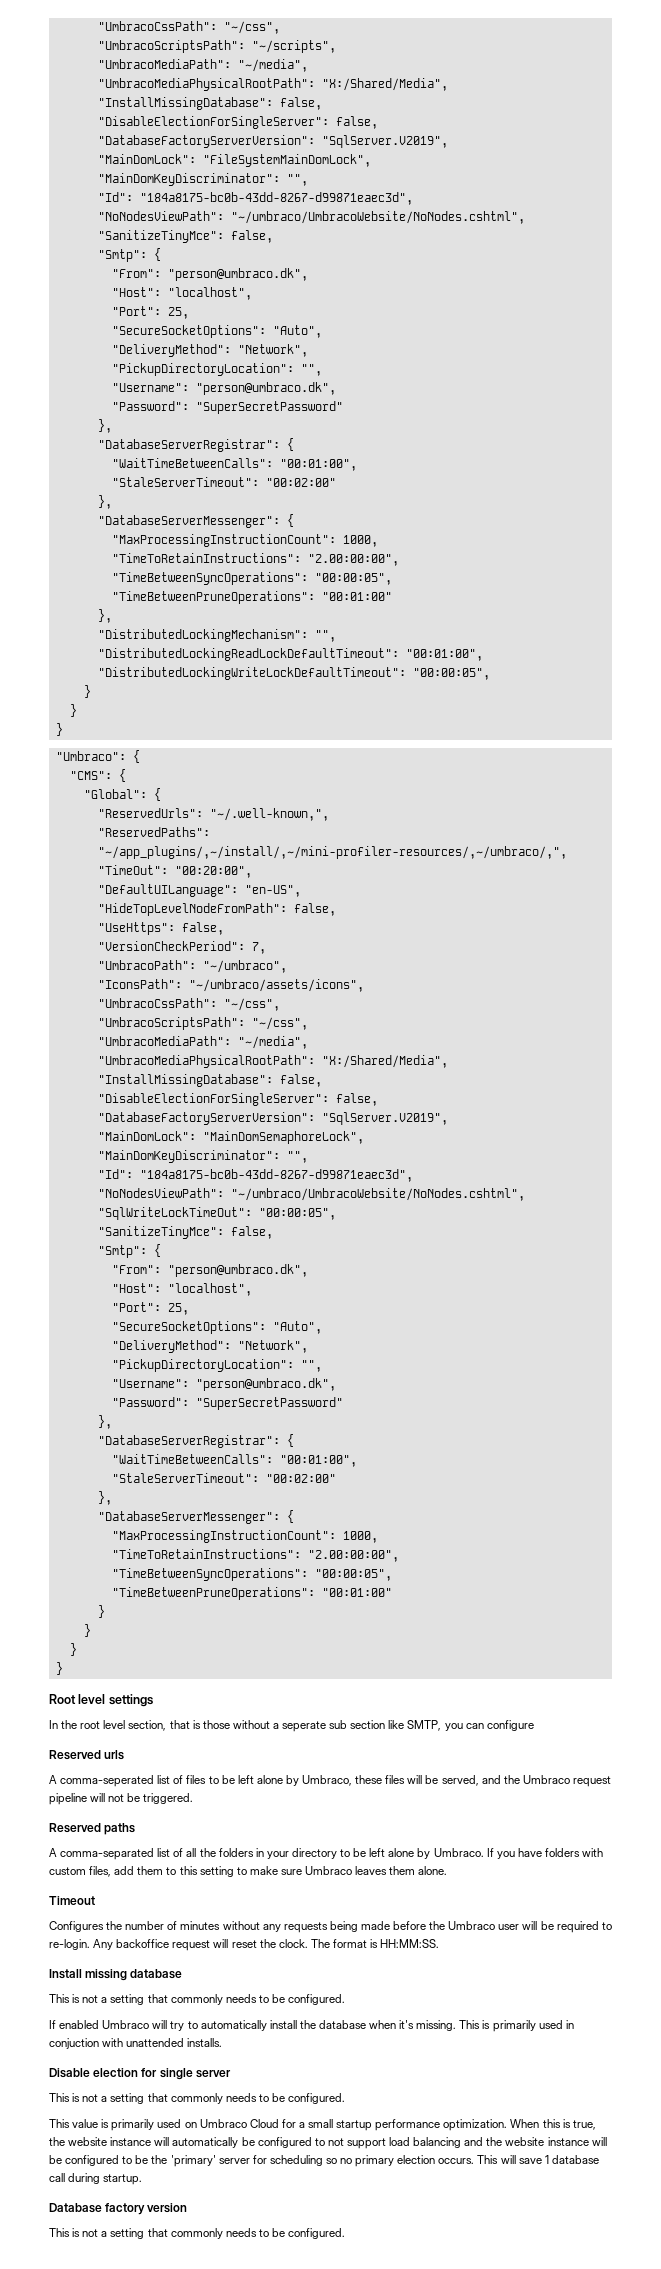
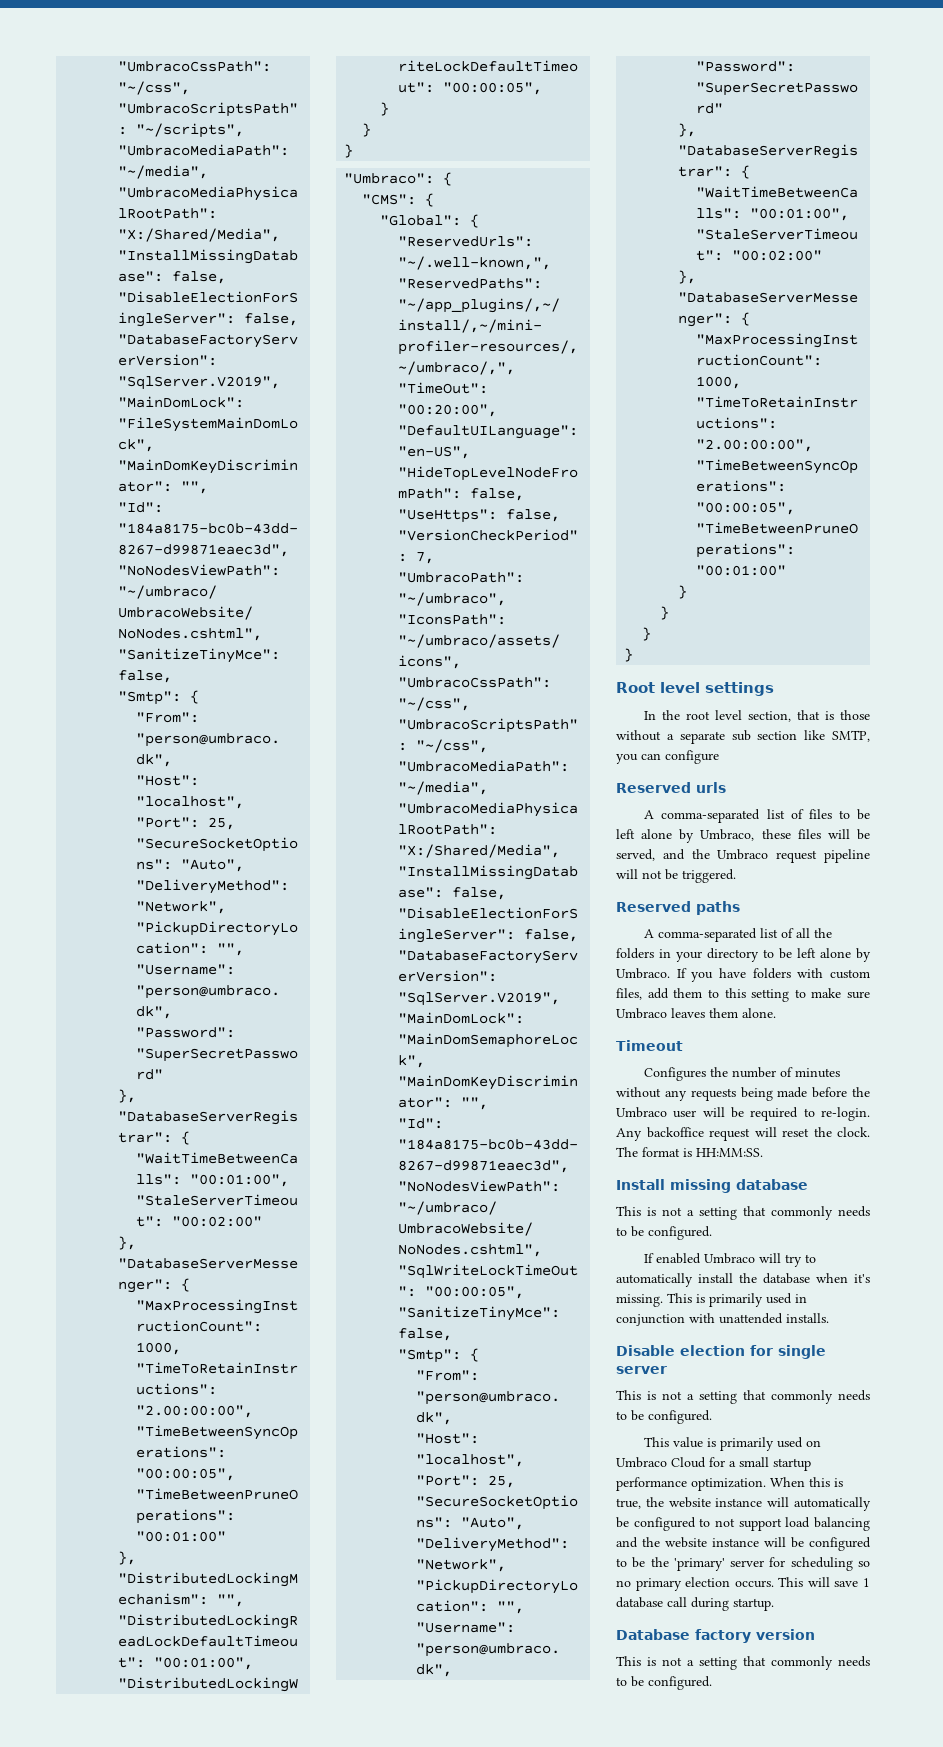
- In the root level section, that is those without a seperate sub section like SMTP, you can configure
+ In the root level section, that is those without a separate sub section like SMTP, you can configure
- A comma-seperated list of files to be left alone by Umbraco, these files will be served, and the Umbraco request pipeline will not be triggered.
+ A comma-separated list of files to be left alone by Umbraco, these files will be served, and the Umbraco request pipeline will not be triggered.
- This is primarily used in conjuction with unattended installs.
+ This is primarily used in conjunction with unattended installs.

